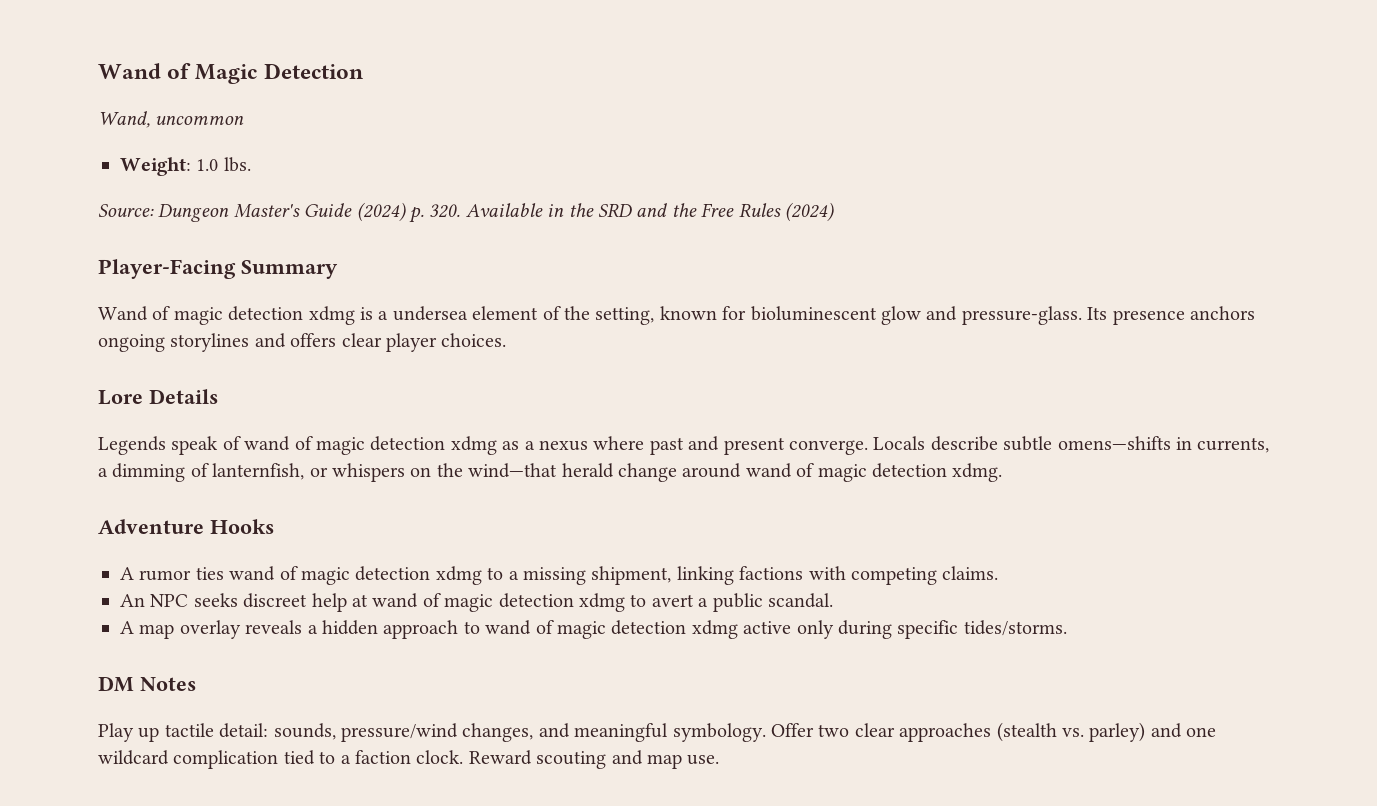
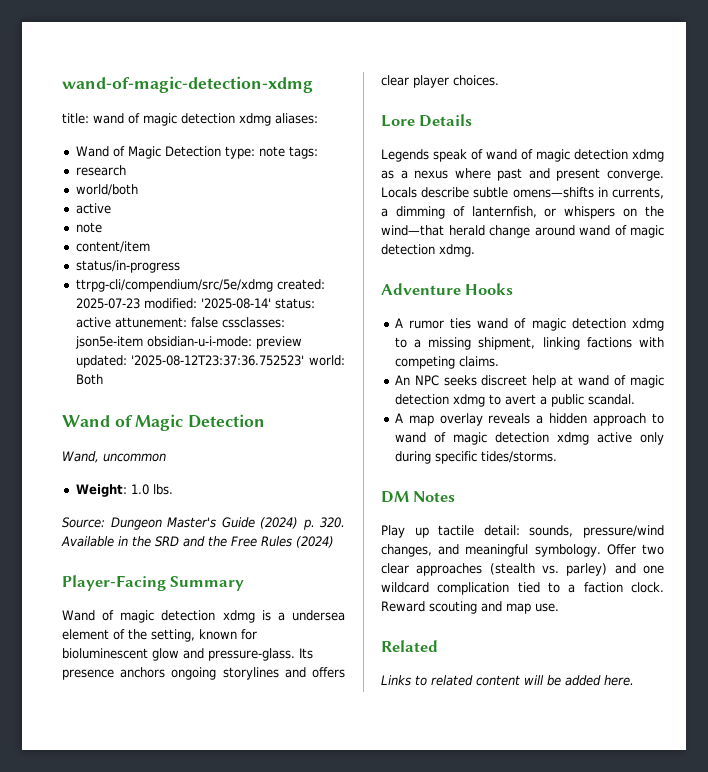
+ wand-of-magic-detection-xdmg
+ title: wand of magic detection xdmg aliases:
+ Wand of Magic Detection type: note tags:
+ research
+ world/both
+ active
+ note
+ content/item
+ status/in-progress
+ ttrpg-cli/compendium/src/5e/xdmg created: 2025-07-23 modified: '2025-08-14' status: active attunement: false cssclasses: json5e-item obsidian-u-i-mode: preview updated: '2025-08-12T23:37:36.752523' world: Both
+ Related
+ Links to related content will be added here.

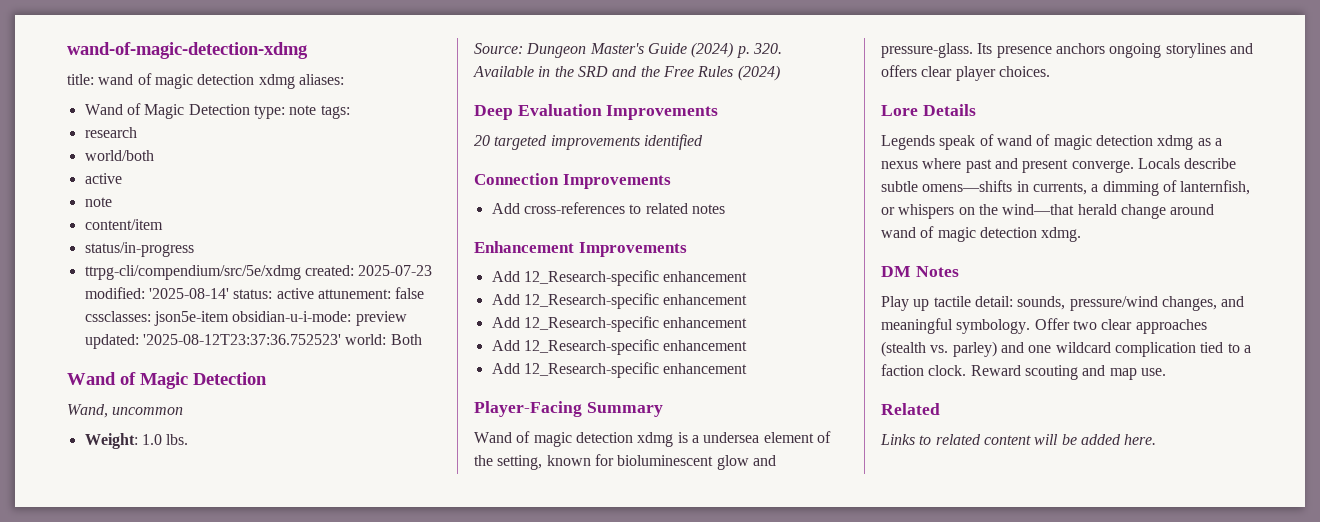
+ Deep Evaluation Improvements
+ 20 targeted improvements identified
+ Connection Improvements
+ Add cross-references to related notes
+ Enhancement Improvements
+ Add 12_Research-specific enhancement
+ Add 12_Research-specific enhancement
+ Add 12_Research-specific enhancement
+ Add 12_Research-specific enhancement
+ Add 12_Research-specific enhancement
- Adventure Hooks
- A rumor ties wand of magic detection xdmg to a missing shipment, linking factions with competing claims.
- An NPC seeks discreet help at wand of magic detection xdmg to avert a public scandal.
- A map overlay reveals a hidden approach to wand of magic detection xdmg active only during specific tides/storms.

